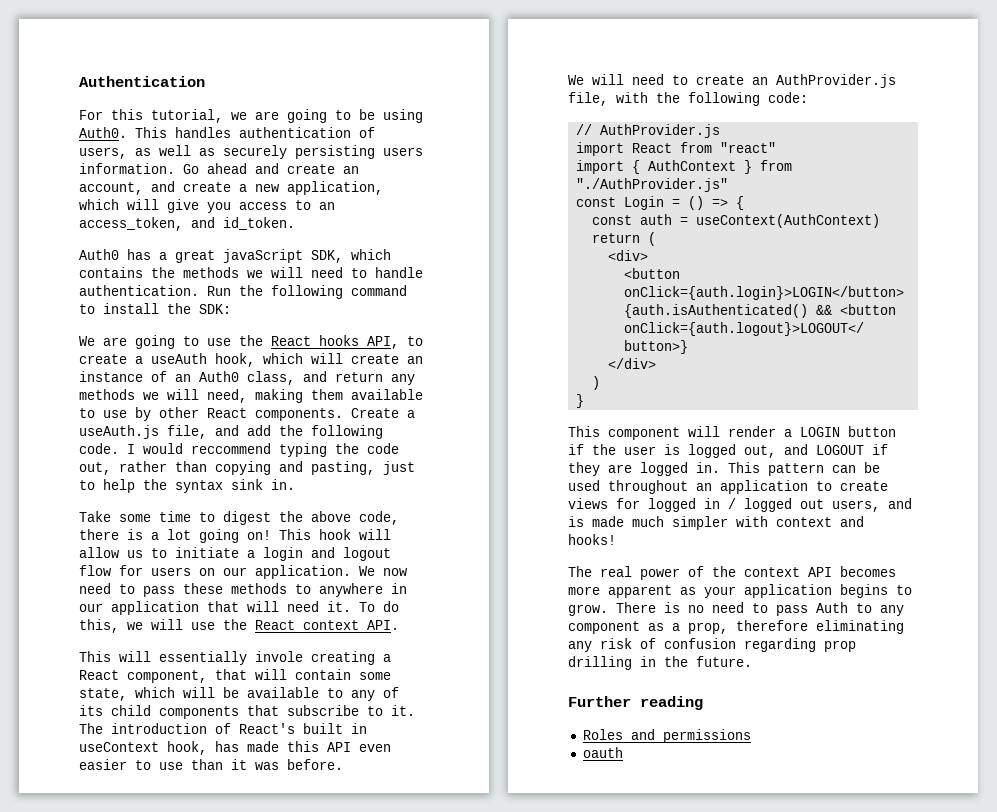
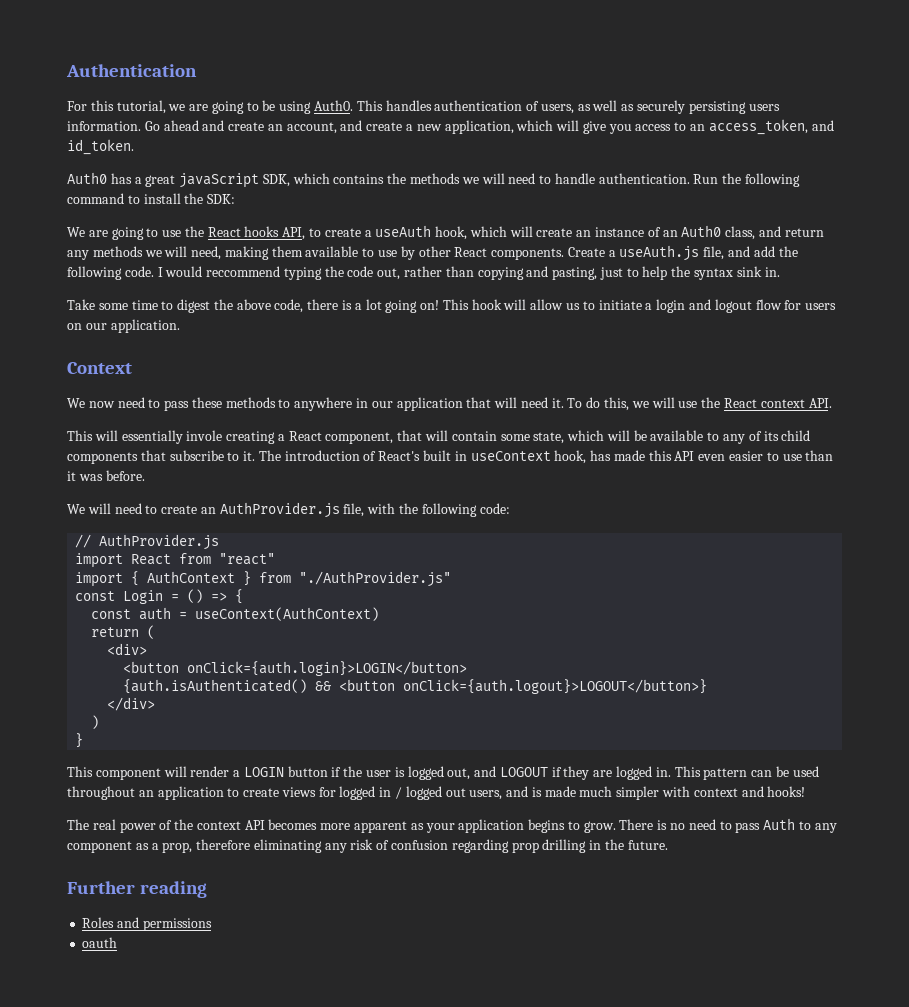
- This hook will allow us to initiate a login and logout flow for users on our application. We now need to pass these methods to anywhere in our application that will need it.
+ This hook will allow us to initiate a login and logout flow for users on our application.
+ Context
+ We now need to pass these methods to anywhere in our application that will need it.

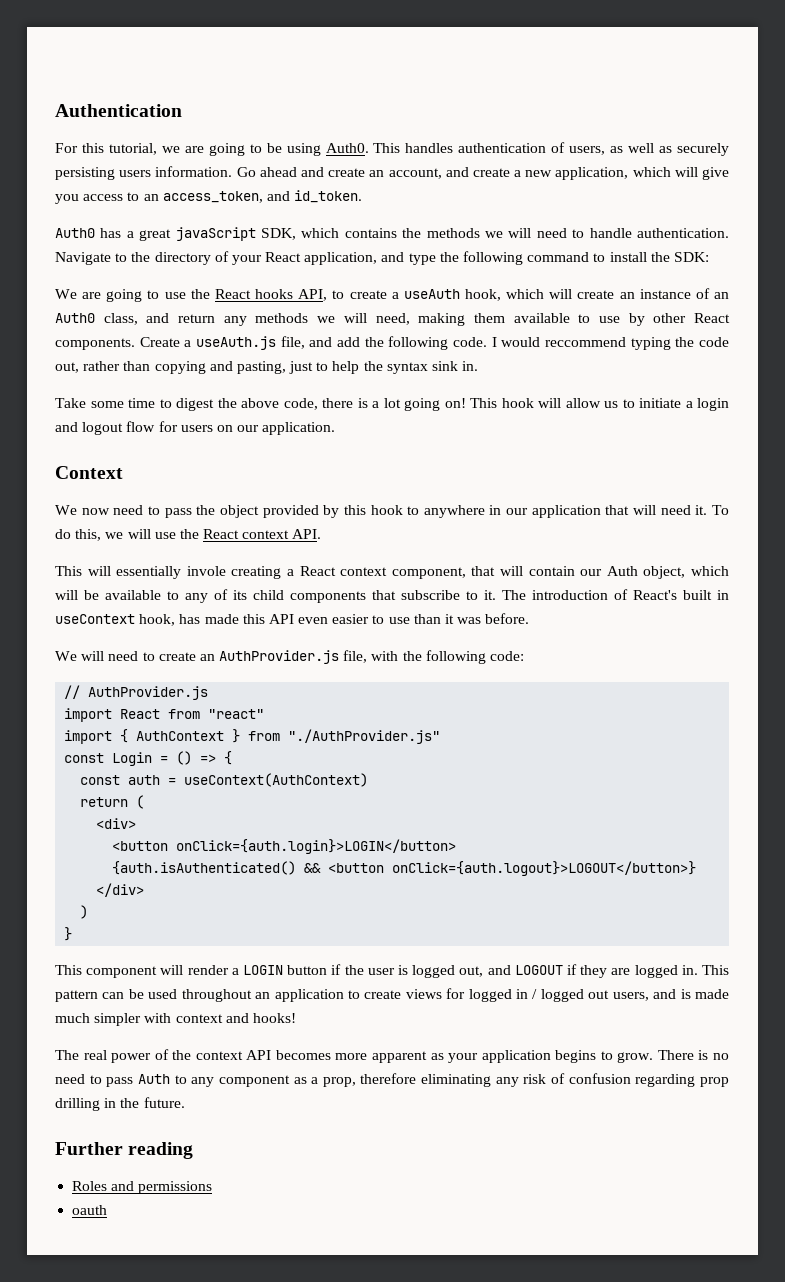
- Run the following command to install the SDK:
+ Navigate to the directory of your React application, and type the following command to install the SDK:
- We now need to pass these methods to anywhere in our application that will need it.
+ We now need to pass the object provided by this hook to anywhere in our application that will need it.
- This will essentially invole creating a React component, that will contain some state, which will be available to any of its child components that subscribe to it.
+ This will essentially invole creating a React context component, that will contain our Auth object, which will be available to any of its child components that subscribe to it.

